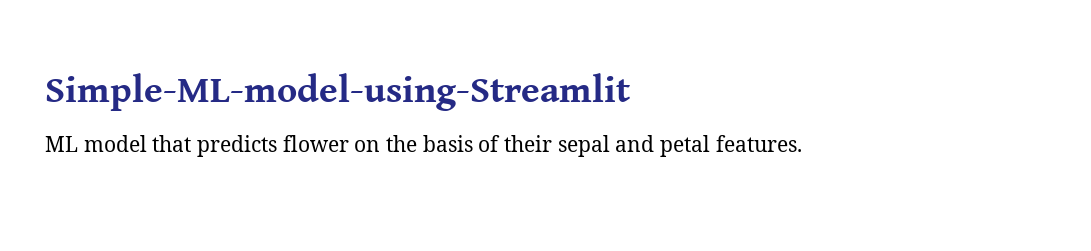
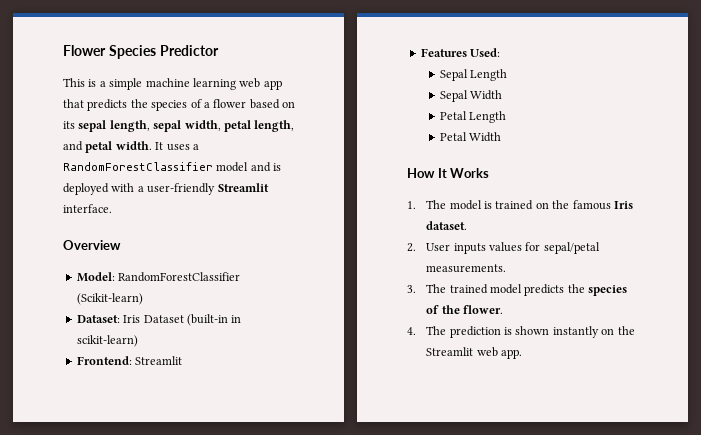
- Simple-ML-model-using-Streamlit
- ML model that predicts flower on the basis of their sepal and petal features.
+ Flower Species Predictor
+ This is a simple machine learning web app that predicts the species of a flower based on its sepal length, sepal width, petal length, and petal width. It uses a RandomForestClassifier model and is deployed with a user-friendly Streamlit interface.
+ Overview
+ Model: RandomForestClassifier (Scikit-learn)
+ Dataset: Iris Dataset (built-in in scikit-learn)
+ Frontend: Streamlit
+ Features Used:
+ Sepal Length
+ Sepal Width
+ Petal Length
+ Petal Width
+ How It Works
+ 1. The model is trained on the famous Iris dataset.
+ 2. User inputs values for sepal/petal measurements.
+ 3. The trained model predicts the species of the flower.
+ 4. The prediction is shown instantly on the Streamlit web app.

